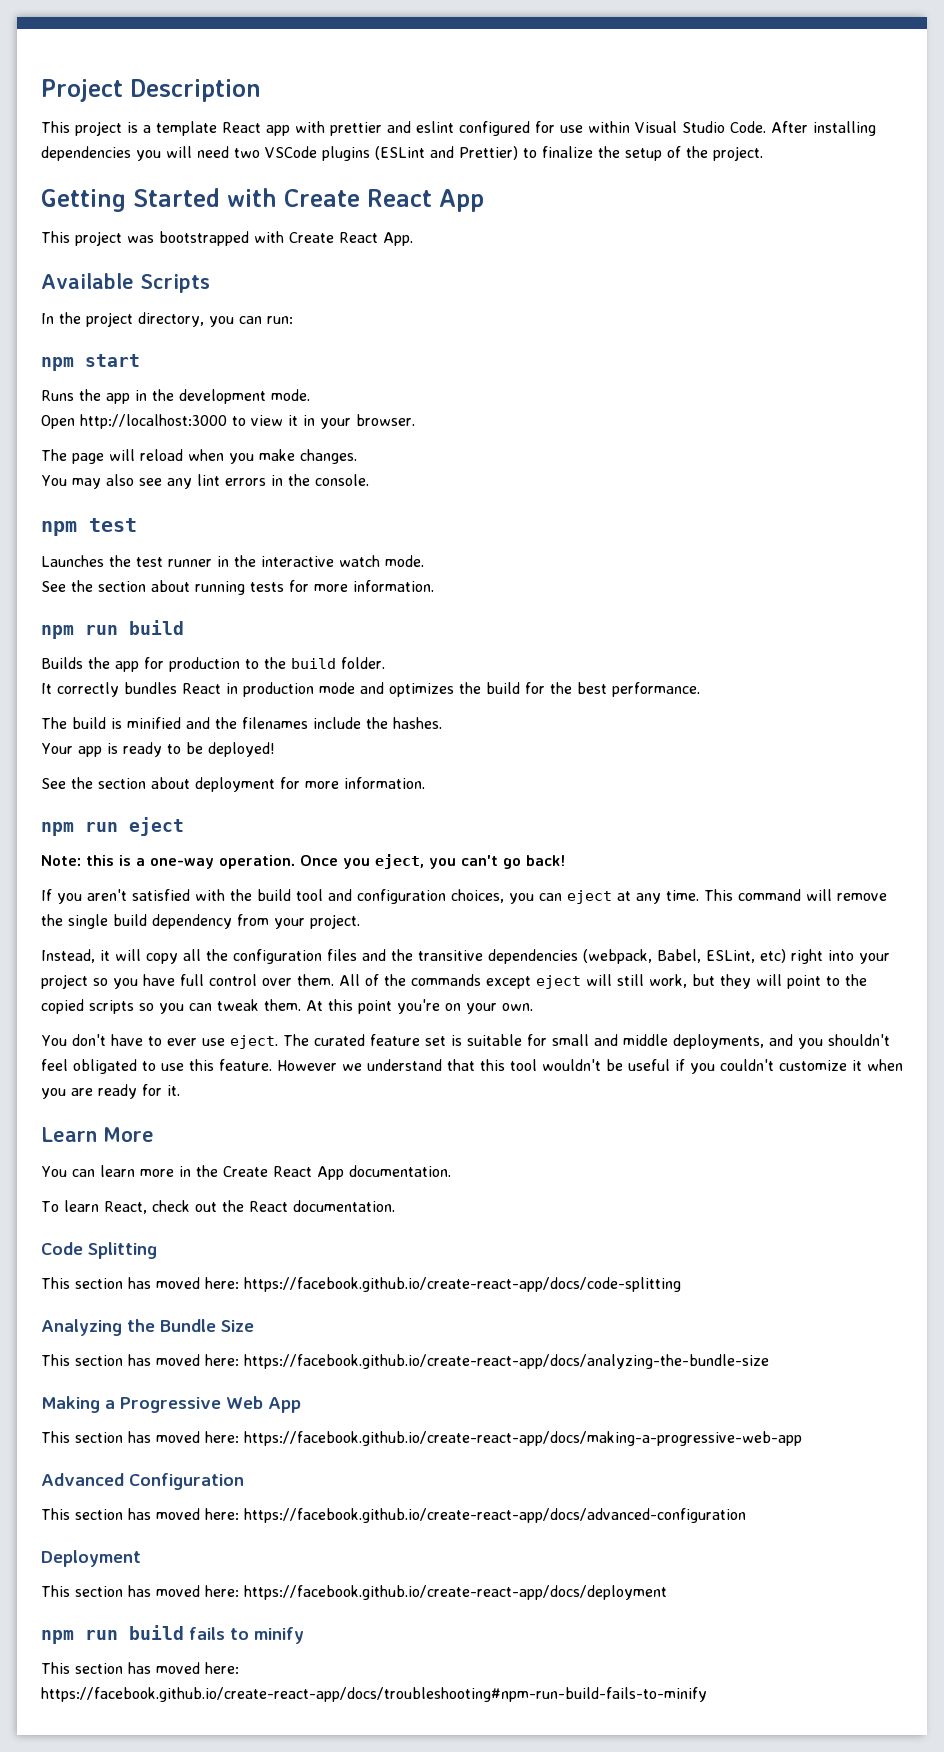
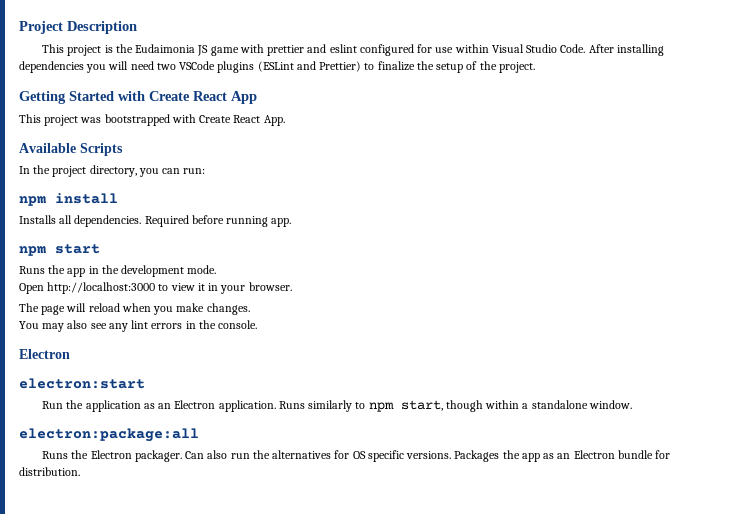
- This project is a template React app with prettier and eslint configured for use within Visual Studio Code.
+ This project is the Eudaimonia JS game with prettier and eslint configured for use within Visual Studio Code.
+ npm install
+ Installs all dependencies. Required before running app.
  You may also see any lint errors in the console.
- npm test
- Launches the test runner in the interactive watch mode.
- See the section about running tests for more information.
- npm run build
- Builds the app for production to the build folder.
- It correctly bundles React in production mode and optimizes the build for the best performance.
- The build is minified and the filenames include the hashes.
- Your app is ready to be deployed!
- See the section about deployment for more information.
- npm run eject
- Note: this is a one-way operation. Once you eject, you can't go back!
- If you aren't satisfied with the build tool and configuration choices, you can eject at any time. This command will remove the single build dependency from your project.
- Instead, it will copy all the configuration files and the transitive dependencies (webpack, Babel, ESLint, etc) right into your project so you have full control over them. All of the commands except eject will still work, but they will point to the copied scripts so you can tweak them. At this point you're on your own.
- You don't have to ever use eject. The curated feature set is suitable for small and middle deployments, and you shouldn't feel obligated to use this feature. However we understand that this tool wouldn't be useful if you couldn't customize it when you are ready for it.
- Learn More
- You can learn more in the Create React App documentation.
- To learn React, check out the React documentation.
- Code Splitting
- This section has moved here: https://facebook.github.io/create-react-app/docs/code-splitting
- Analyzing the Bundle Size
- This section has moved here: https://facebook.github.io/create-react-app/docs/analyzing-the-bundle-size
- Making a Progressive Web App
- This section has moved here: https://facebook.github.io/create-react-app/docs/making-a-progressive-web-app
- Advanced Configuration
- This section has moved here: https://facebook.github.io/create-react-app/docs/advanced-configuration
- Deployment
- This section has moved here: https://facebook.github.io/create-react-app/docs/deployment
- npm run build fails to minify
- This section has moved here: https://facebook.github.io/create-react-app/docs/troubleshooting#npm-run-build-fails-to-minify
+ Electron
+ electron:start
+ Run the application as an Electron application. Runs similarly to npm start, though within a standalone window.
+ electron:package:all
+ Runs the Electron packager. Can also run the alternatives for OS specific versions. Packages the app as an Electron bundle for distribution.

